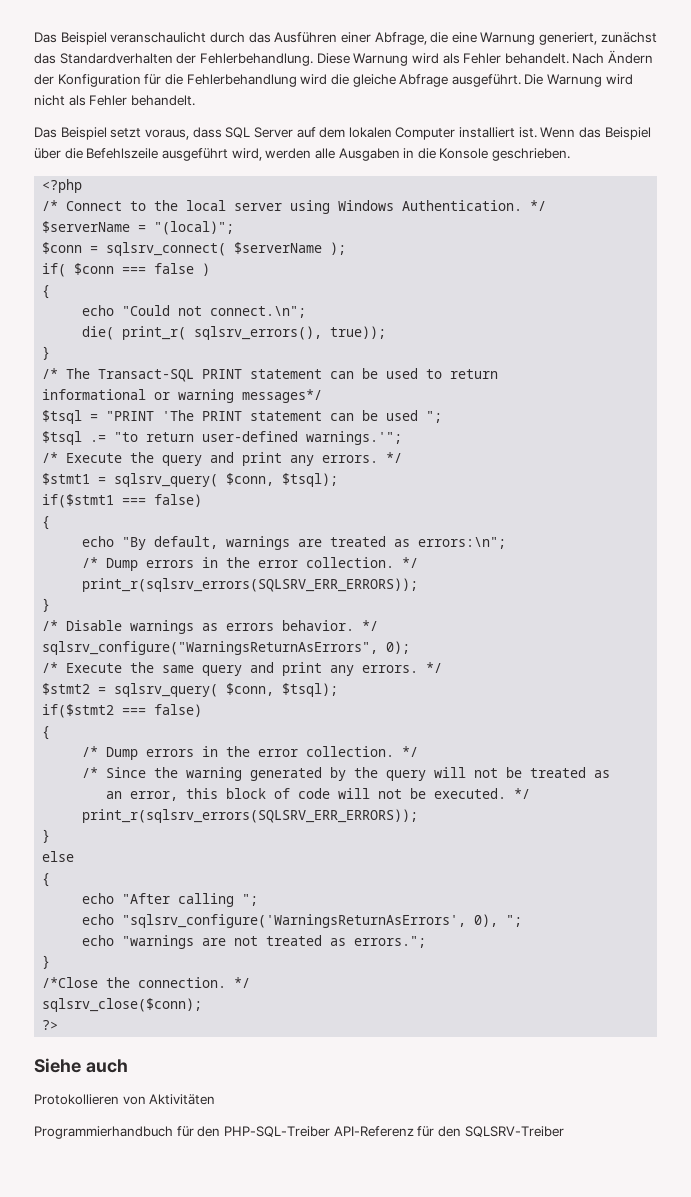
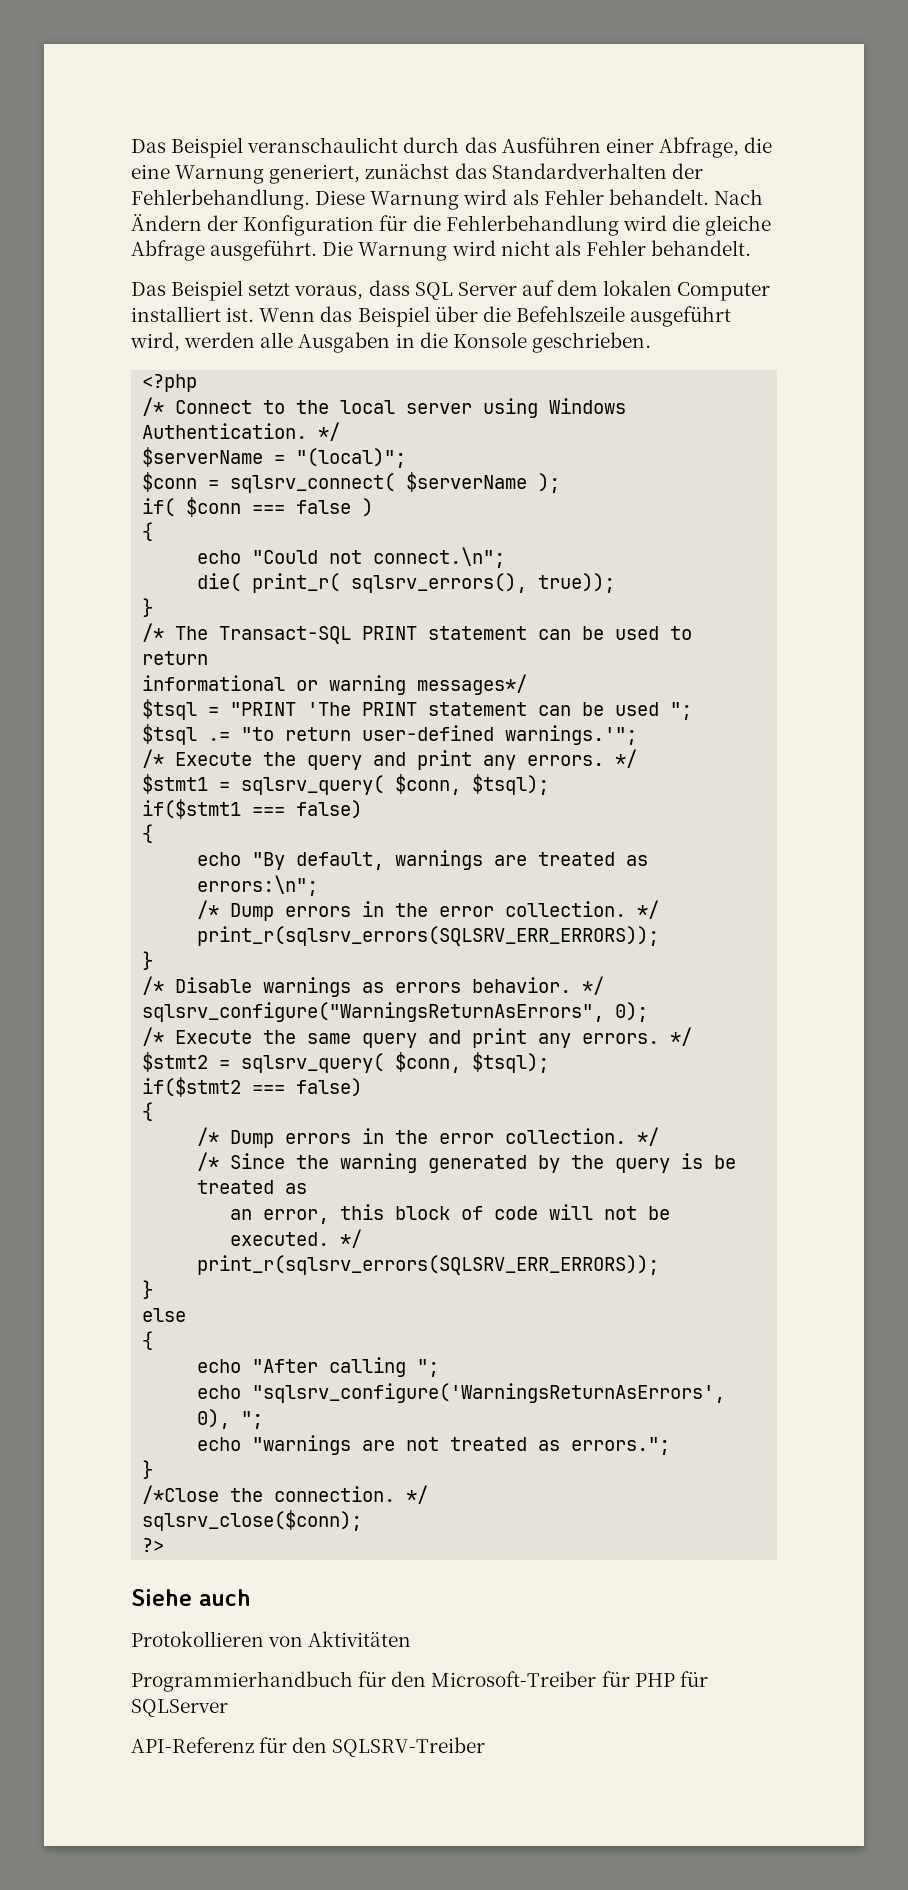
- /* Since the warning generated by the query will not be treated as
+ /* Since the warning generated by the query is be treated as
- Programmierhandbuch für den PHP-SQL-Treiber API-Referenz für den SQLSRV-Treiber
+ Programmierhandbuch für den Microsoft-Treiber für PHP für SQLServer
+ API-Referenz für den SQLSRV-Treiber

